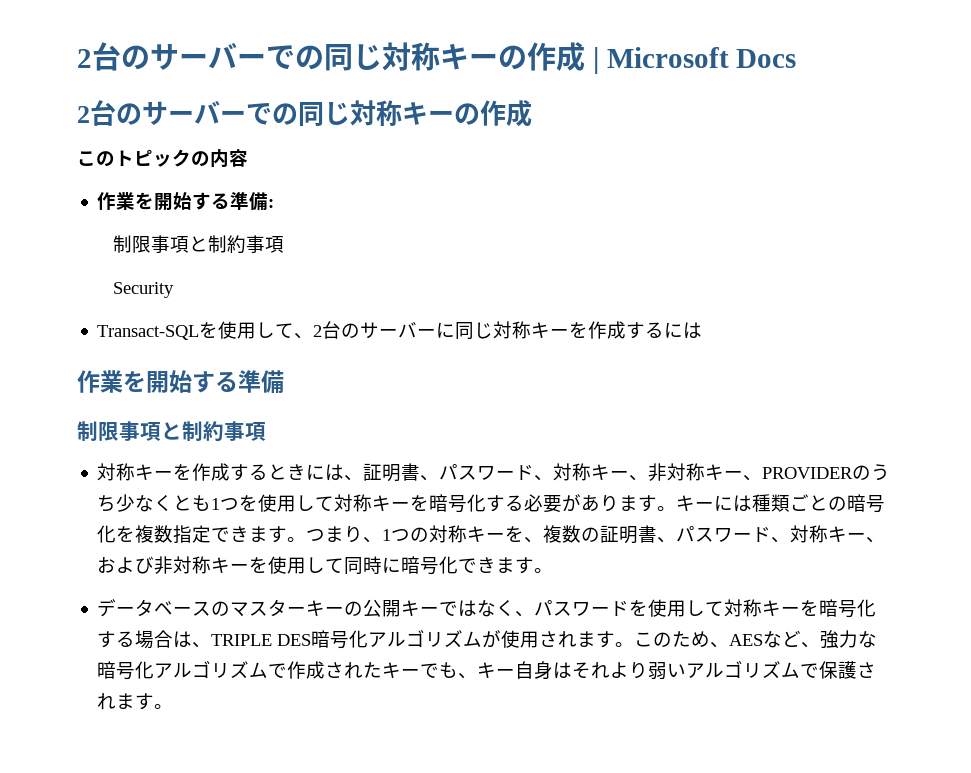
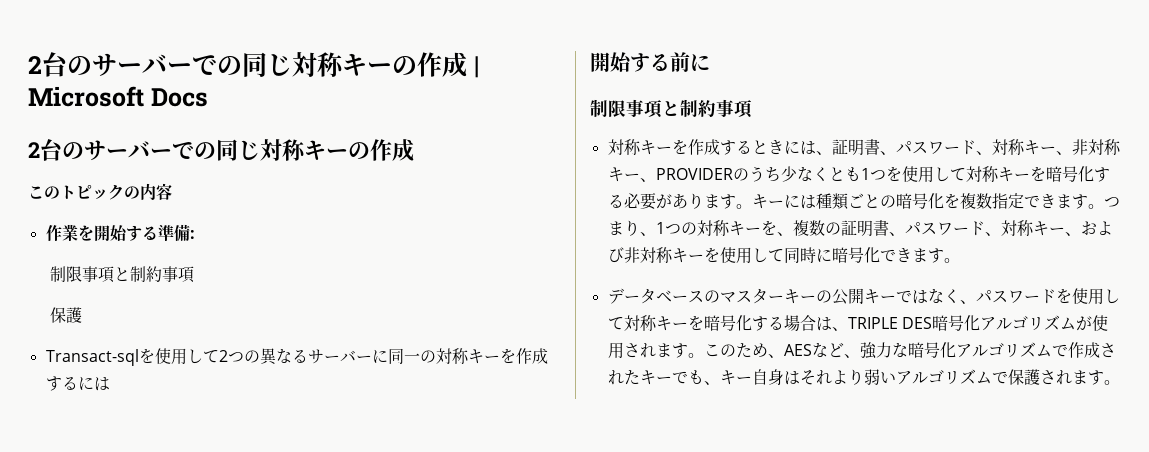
  作業を開始する準備:
  制限事項と制約事項
- Security
- Transact-SQLを使用して、2台のサーバーに同じ対称キーを作成するには
- 作業を開始する準備
+ 保護
+ Transact-sqlを使用して2つの異なるサーバーに同一の対称キーを作成するには
+ 開始する前に

